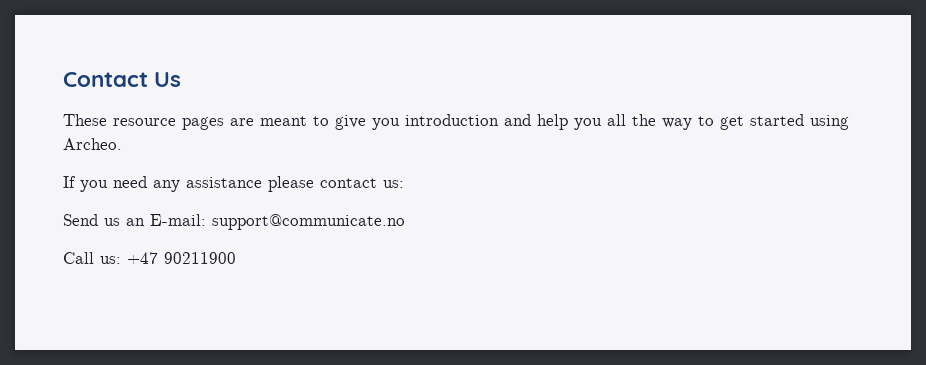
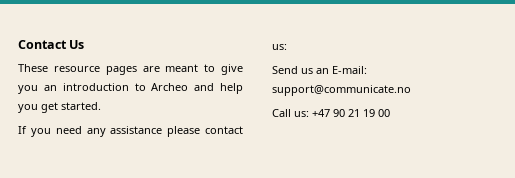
- These resource pages are meant to give you introduction and help you all the way to get started using Archeo.
+ These resource pages are meant to give you an introduction to Archeo and help you get started.
- Call us: +47 90211900
+ Call us: +47 90 21 19 00

